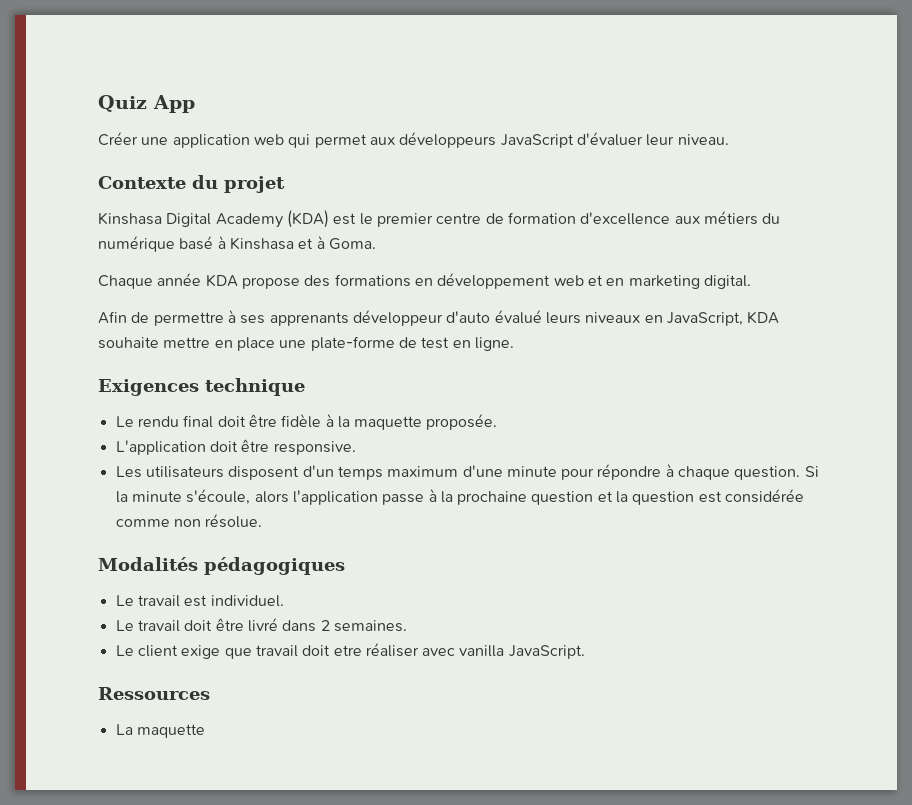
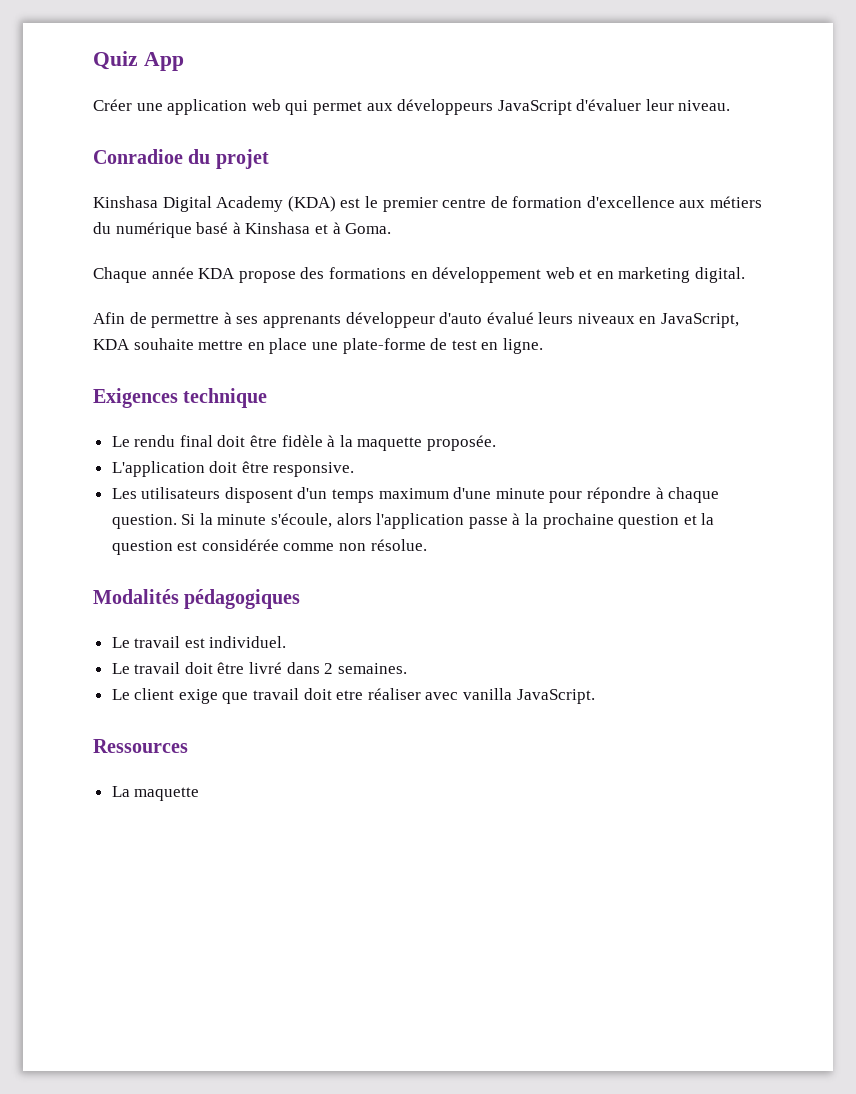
- Contexte du projet
+ Conradioe du projet

